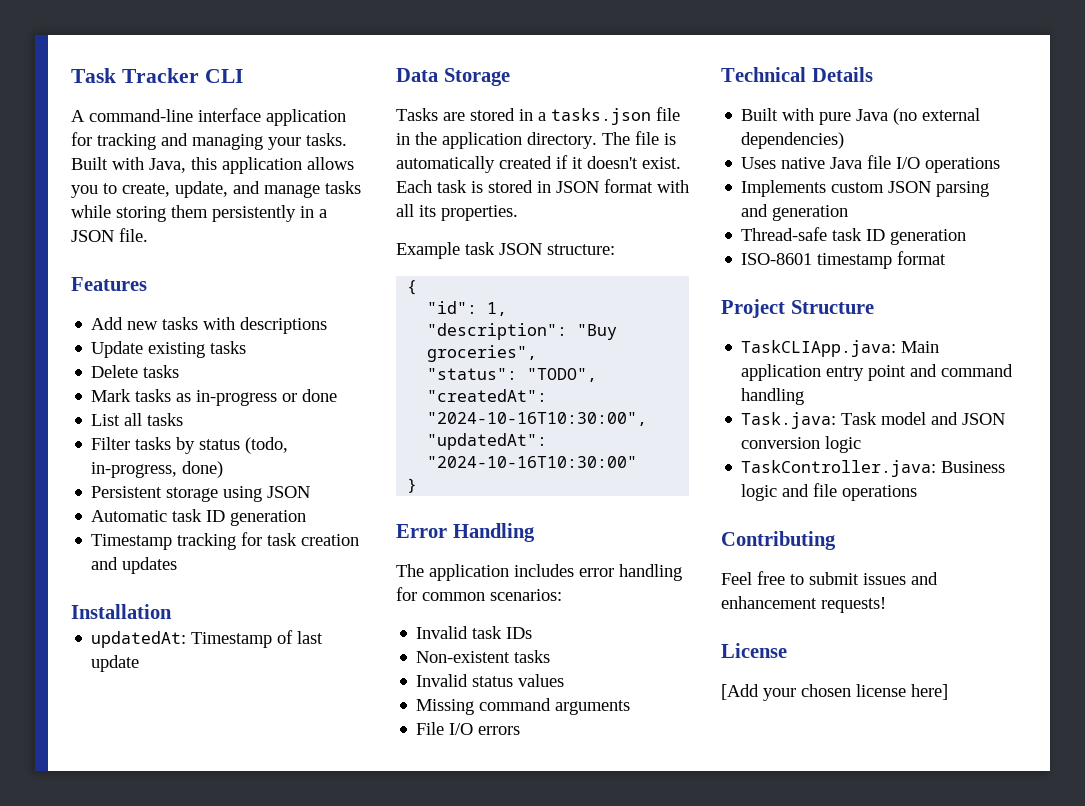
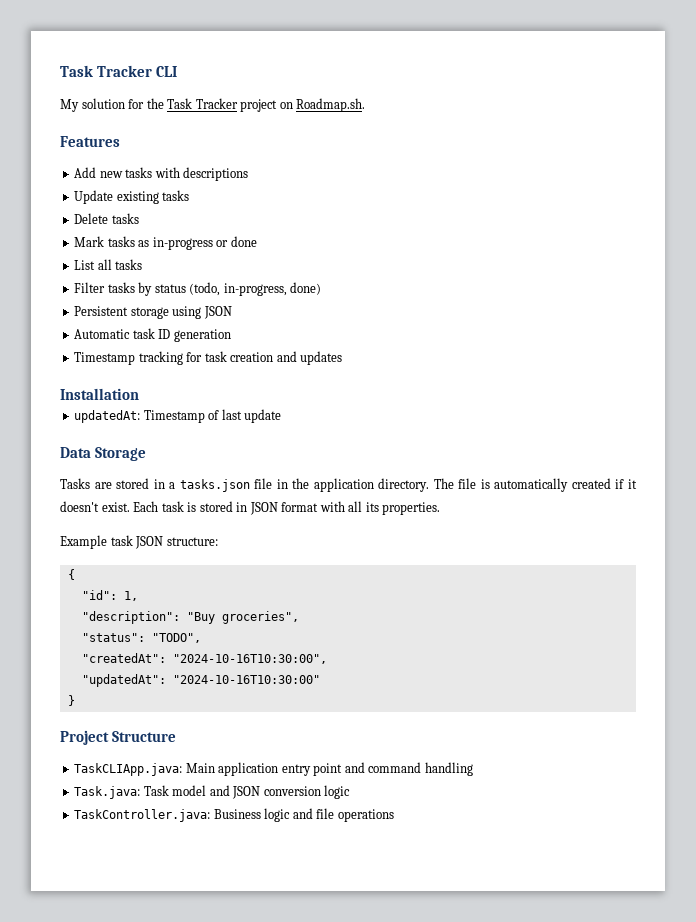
- A command-line interface application for tracking and managing your tasks. Built with Java, this application allows you to create, update, and manage tasks while storing them persistently in a JSON file.
+ My solution for the Task Tracker project on Roadmap.sh.
- Error Handling
- The application includes error handling for common scenarios:
- Invalid task IDs
- Non-existent tasks
- Invalid status values
- Missing command arguments
- File I/O errors
- Technical Details
- Built with pure Java (no external dependencies)
- Uses native Java file I/O operations
- Implements custom JSON parsing and generation
- Thread-safe task ID generation
- ISO-8601 timestamp format
- Contributing
- Feel free to submit issues and enhancement requests!
- License
- [Add your chosen license here]

